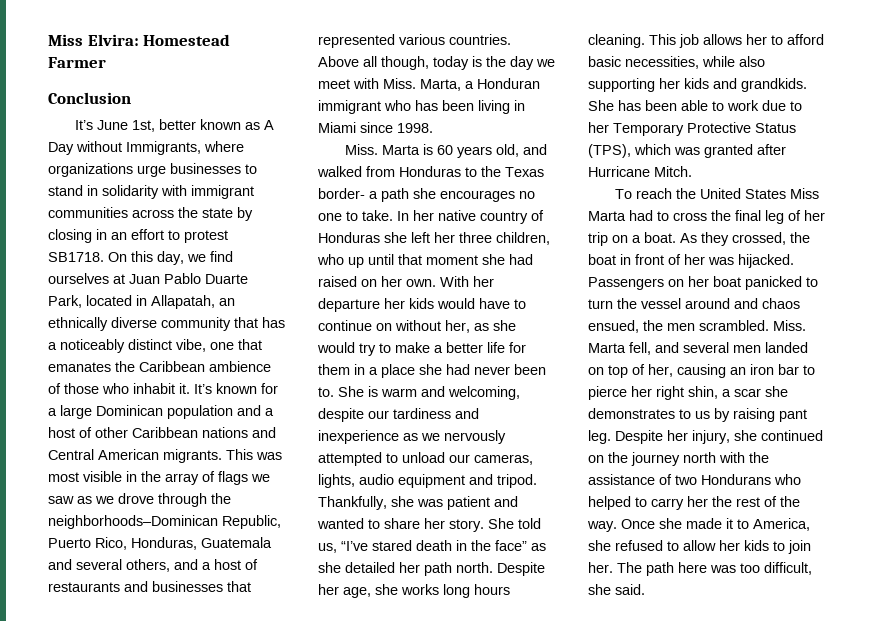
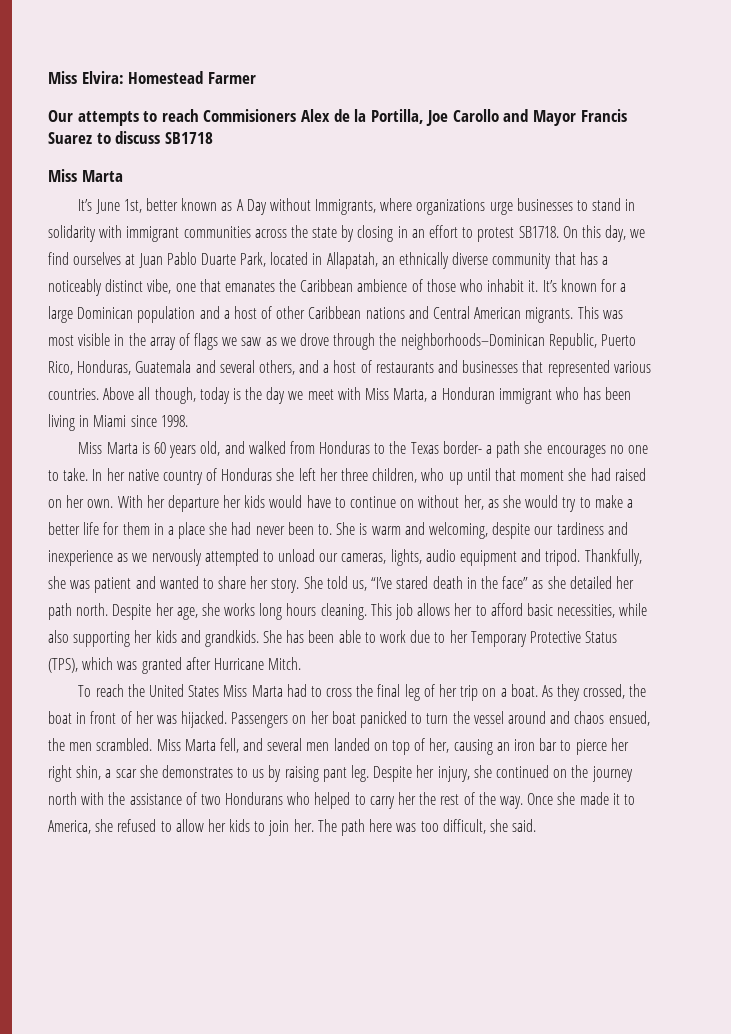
- Conclusion
+ Our attempts to reach Commisioners Alex de la Portilla, Joe Carollo and Mayor Francis Suarez to discuss SB1718
+ Miss Marta
- Above all though, today is the day we meet with Miss. Marta, a Honduran immigrant who has been living in Miami since 1998.
+ Above all though, today is the day we meet with Miss Marta, a Honduran immigrant who has been living in Miami since 1998.
- Miss. Marta is 60 years old, and walked from Honduras to the Texas border- a path she encourages no one to take.
+ Miss Marta is 60 years old, and walked from Honduras to the Texas border- a path she encourages no one to take.
- Miss. Marta fell, and several men landed on top of her, causing an iron bar to pierce her right shin, a scar she demonstrates to us by raising pant leg.
+ Miss Marta fell, and several men landed on top of her, causing an iron bar to pierce her right shin, a scar she demonstrates to us by raising pant leg.

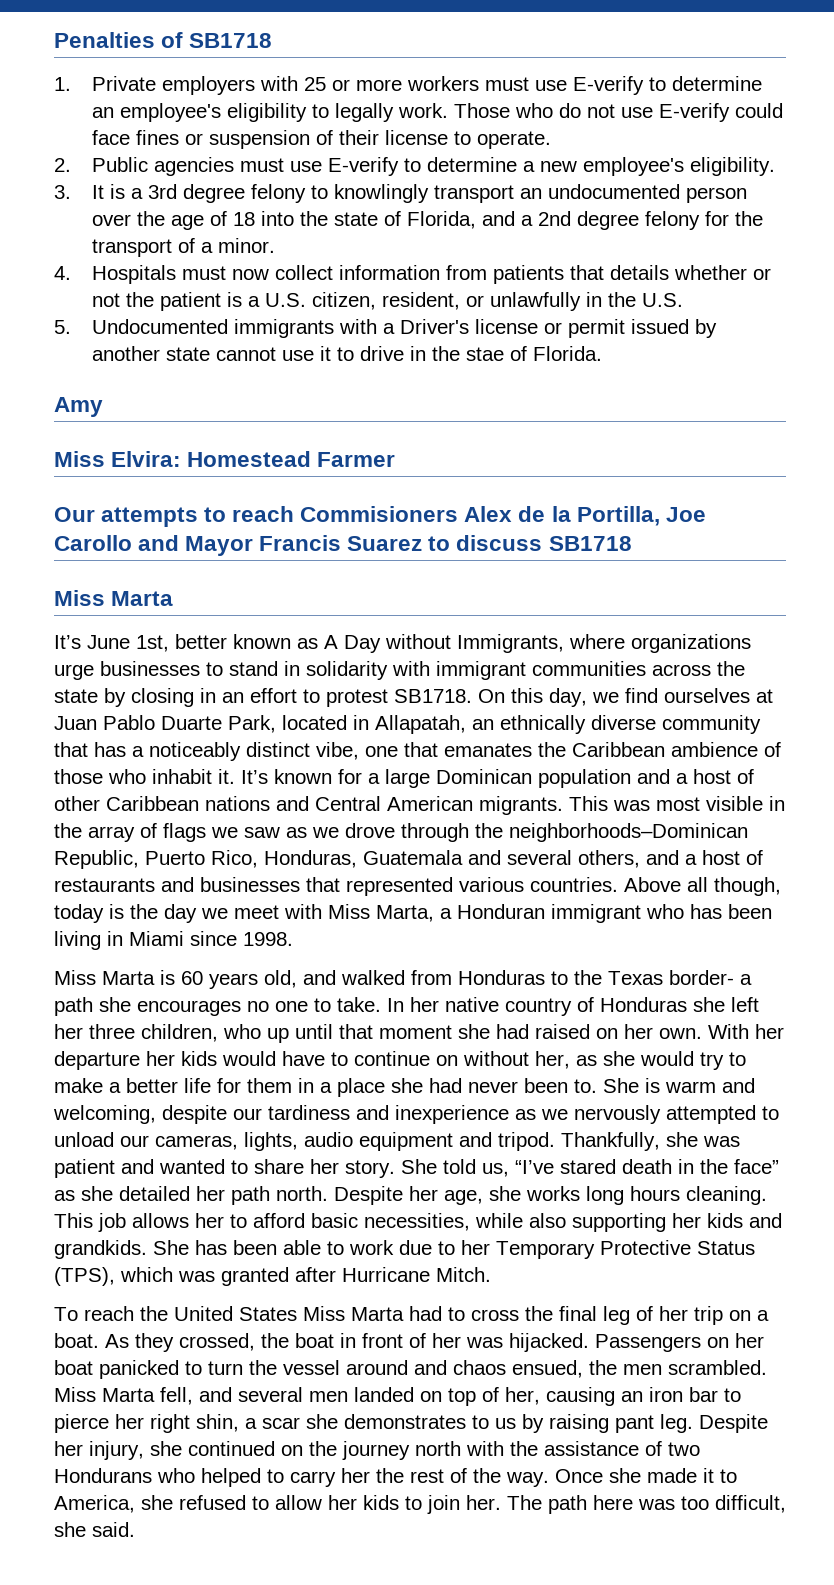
+ Penalties of SB1718
+ 1. Private employers with 25 or more workers must use E-verify to determine an employee's eligibility to legally work. Those who do not use E-verify could face fines or suspension of their license to operate.
+ 2. Public agencies must use E-verify to determine a new employee's eligibility.
+ 3. It is a 3rd degree felony to knowlingly transport an undocumented person over the age of 18 into the state of Florida, and a 2nd degree felony for the transport of a minor.
+ 4. Hospitals must now collect information from patients that details whether or not the patient is a U.S. citizen, resident, or unlawfully in the U.S.
+ 5. Undocumented immigrants with a Driver's license or permit issued by another state cannot use it to drive in the stae of Florida.
+ Amy

